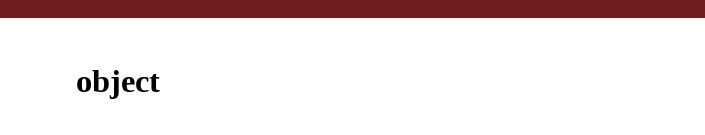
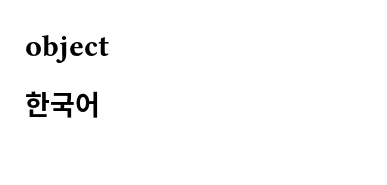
+ 한국어

